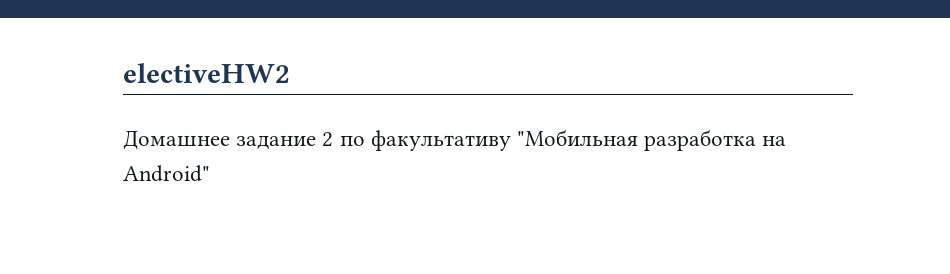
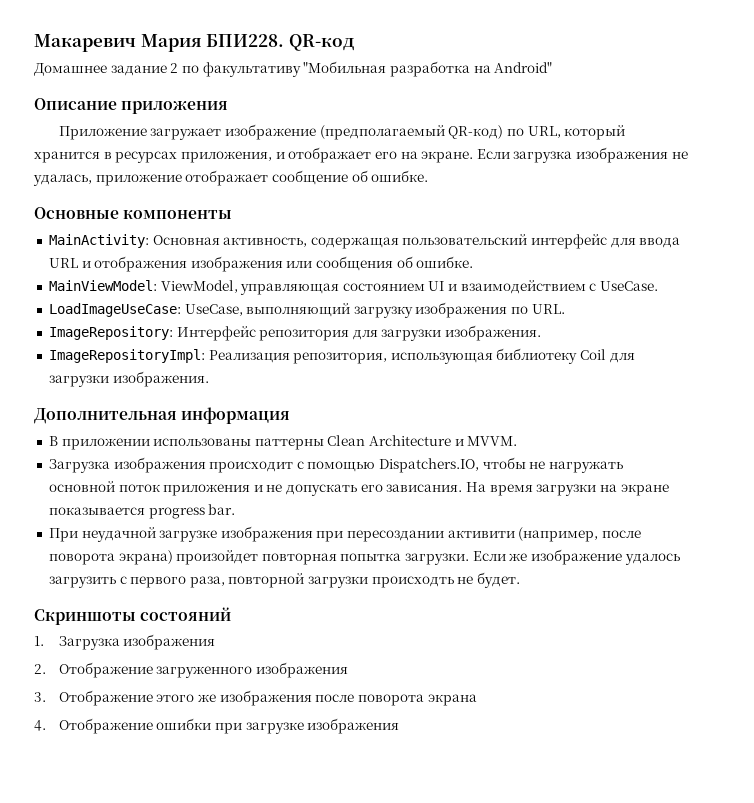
- electiveHW2
+ Макаревич Мария БПИ228. QR-код
+ Описание приложения
+ Приложение загружает изображение (предполагаемый QR-код) по URL, который хранится в ресурсах приложения, и отображает его на экране. Если загрузка изображения не удалась, приложение отображает сообщение об ошибке.
+ Основные компоненты
+ MainActivity: Основная активность, содержащая пользовательский интерфейс для ввода URL и отображения изображения или сообщения об ошибке.
+ MainViewModel: ViewModel, управляющая состоянием UI и взаимодействием с UseCase.
+ LoadImageUseCase: UseCase, выполняющий загрузку изображения по URL.
+ ImageRepository: Интерфейс репозитория для загрузки изображения.
+ ImageRepositoryImpl: Реализация репозитория, использующая библиотеку Coil для загрузки изображения.
+ Дополнительная информация
+ В приложении использованы паттерны Clean Architecture и MVVM.
+ Загрузка изображения происходит с помощью Dispatchers.IO, чтобы не нагружать основной поток приложения и не допускать его зависания. На время загрузки на экране показывается progress bar.
+ При неудачной загрузке изображения при пересоздании активити (например, после поворота экрана) произойдет повторная попытка загрузки. Если же изображение удалось загрузить с первого раза, повторной загрузки происходть не будет.
+ Скриншоты состояний
+ 1. Загрузка изображения
+ 2. Отображение загруженного изображения
+ 3. Отображение этого же изображения после поворота экрана
+ 4. Отображение ошибки при загрузке изображения

